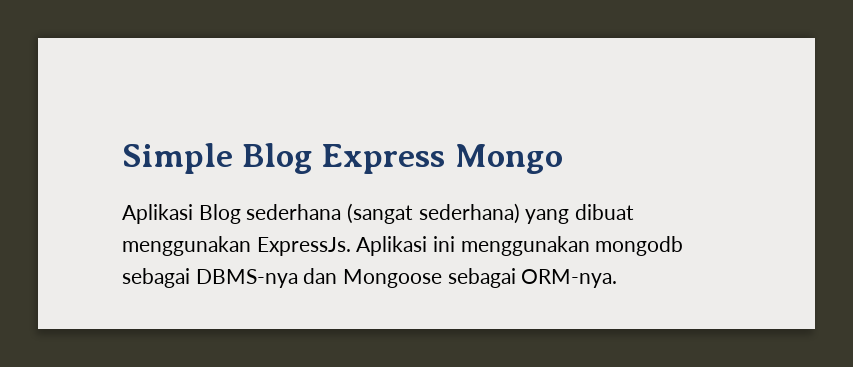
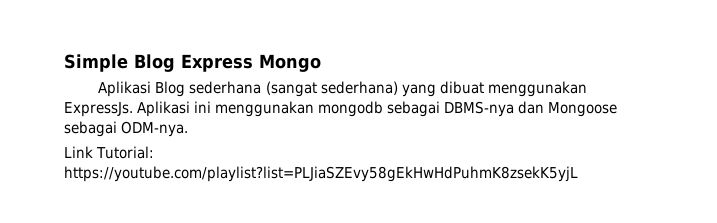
- Aplikasi ini menggunakan mongodb sebagai DBMS-nya dan Mongoose sebagai ORM-nya.
+ Aplikasi ini menggunakan mongodb sebagai DBMS-nya dan Mongoose sebagai ODM-nya.
+ Link Tutorial: https://youtube.com/playlist?list=PLJiaSZEvy58gEkHwHdPuhmK8zsekK5yjL

